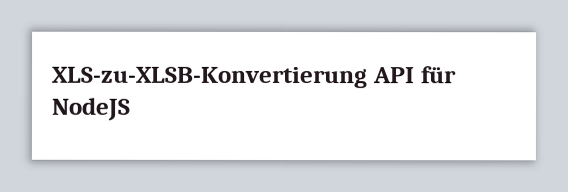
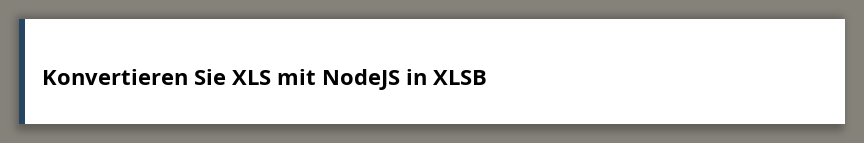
- XLS-zu-XLSB-Konvertierung API für NodeJS
+ Konvertieren Sie XLS mit NodeJS in XLSB

